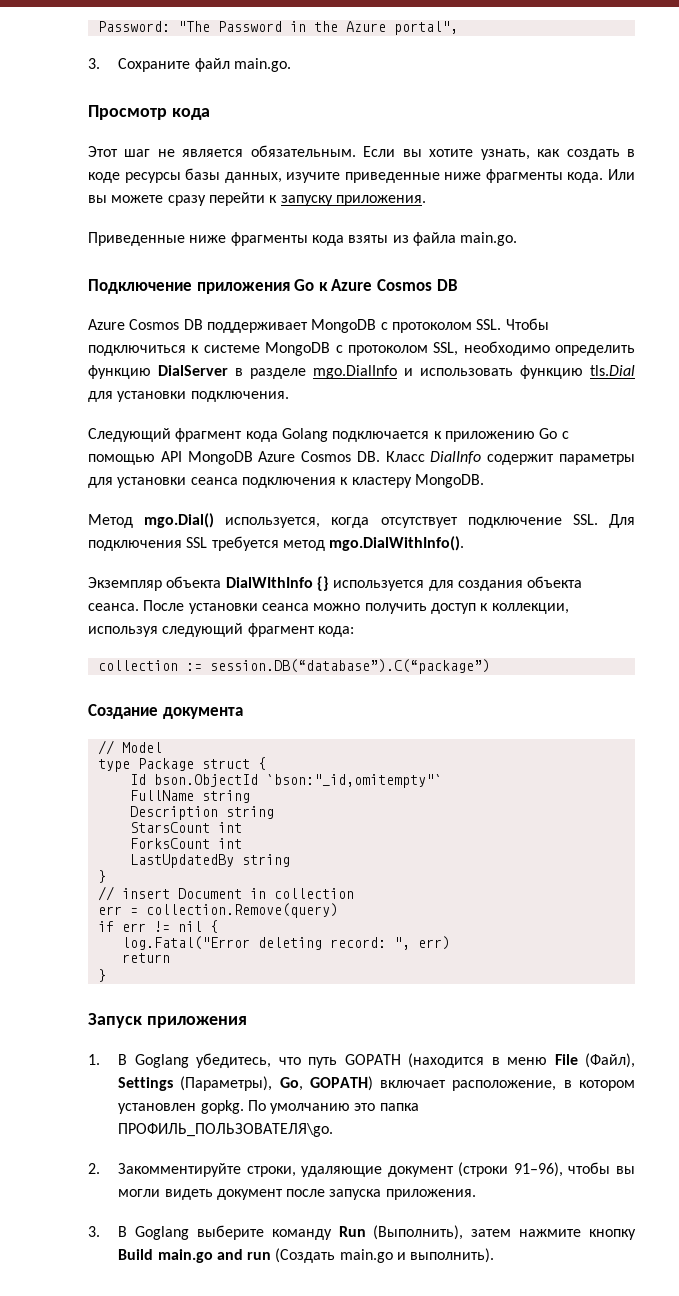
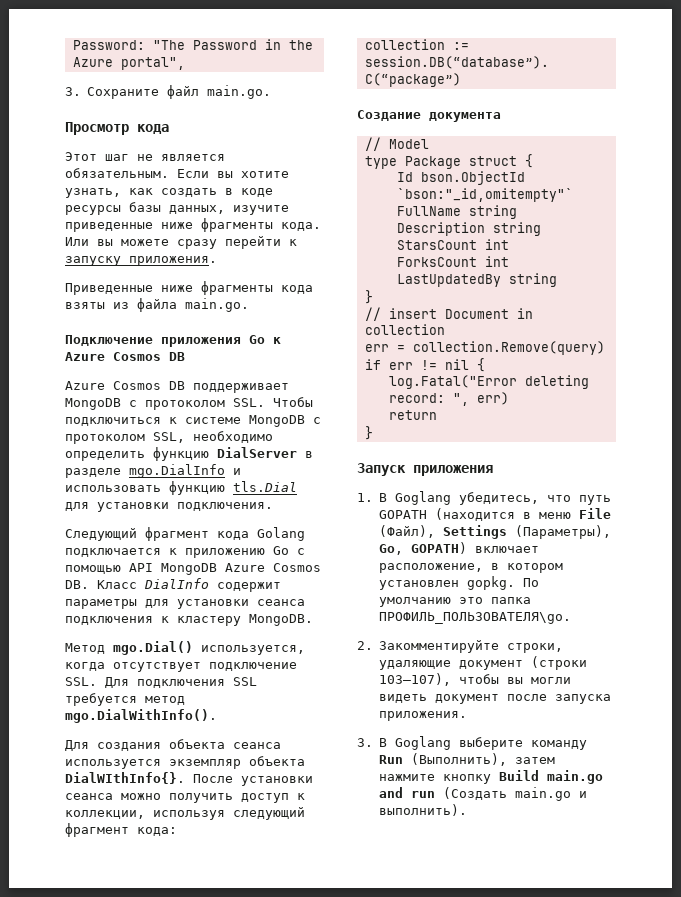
- Экземпляр объекта DialWIthInfo {} используется для создания объекта сеанса.
+ Для создания объекта сеанса используется экземпляр объекта DialWIthInfo{}.
- 2. Закомментируйте строки, удаляющие документ (строки 91–96), чтобы вы могли видеть документ после запуска приложения.
+ 2. Закомментируйте строки, удаляющие документ (строки 103–107), чтобы вы могли видеть документ после запуска приложения.

